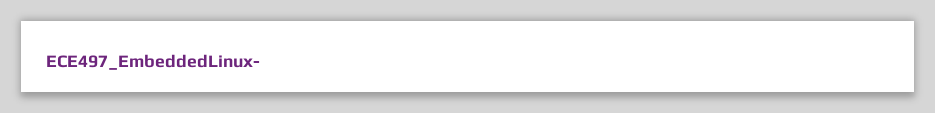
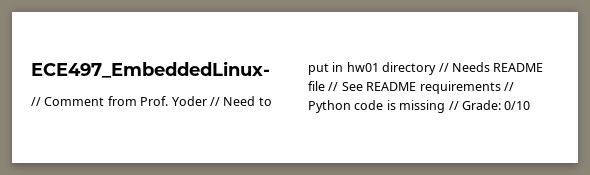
+ // Comment from Prof. Yoder // Need to put in hw01 directory // Needs README file // See README requirements // Python code is missing // Grade: 0/10

